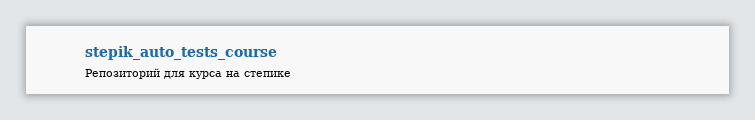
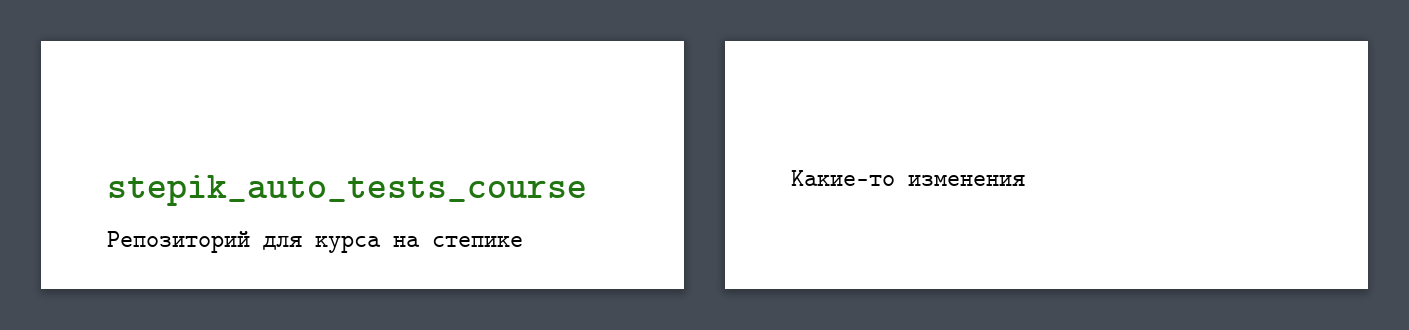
- Репозиторий для курса на степике
+ Репозиторий для курса на степике Какие-то изменения

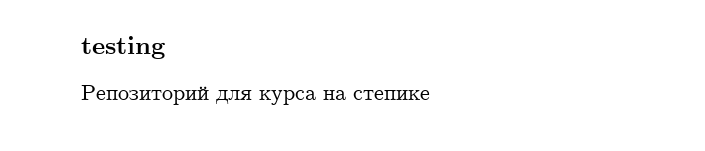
- stepik_auto_tests_course
+ testing
- Репозиторий для курса на степике Какие-то изменения
+ Репозиторий для курса на степике

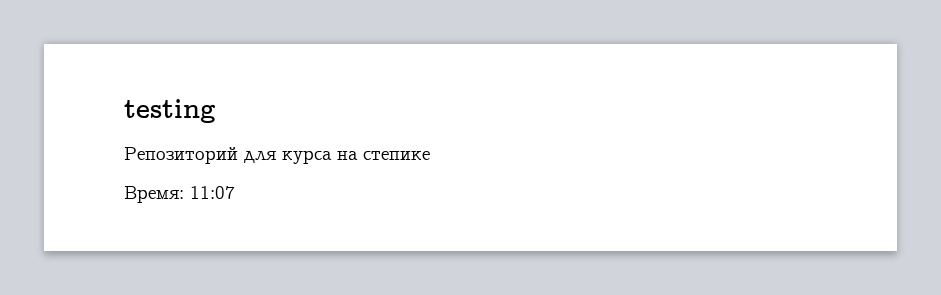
+ Время: 11:07

